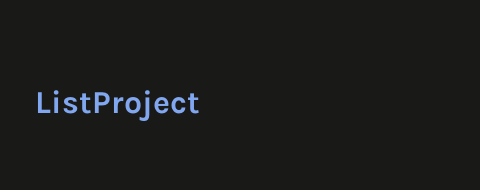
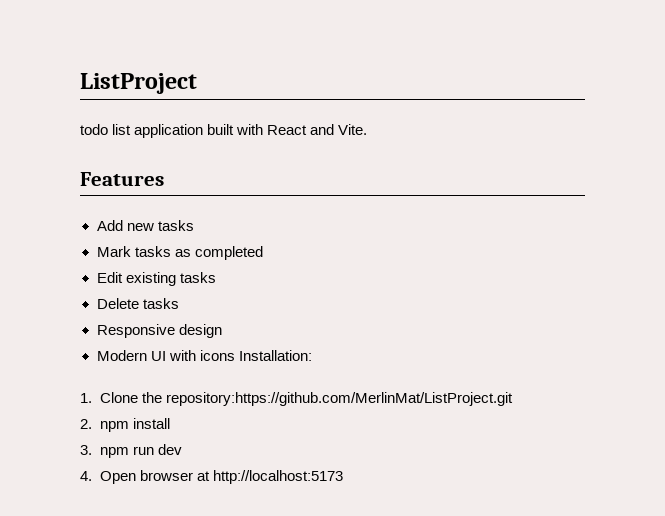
+ todo list application built with React and Vite.
+ Features
+ Add new tasks
+ Mark tasks as completed
+ Edit existing tasks
+ Delete tasks
+ Responsive design
+ Modern UI with icons Installation:
+ 1. Clone the repository:https://github.com/MerlinMat/ListProject.git
+ 2. npm install
+ 3. npm run dev
+ 4. Open browser at http://localhost:5173

